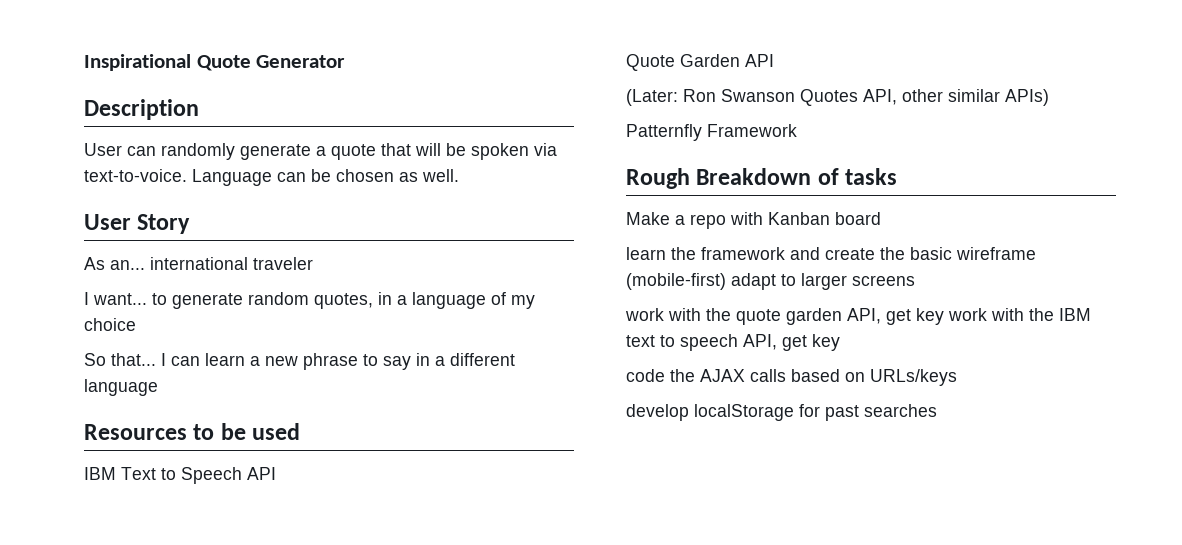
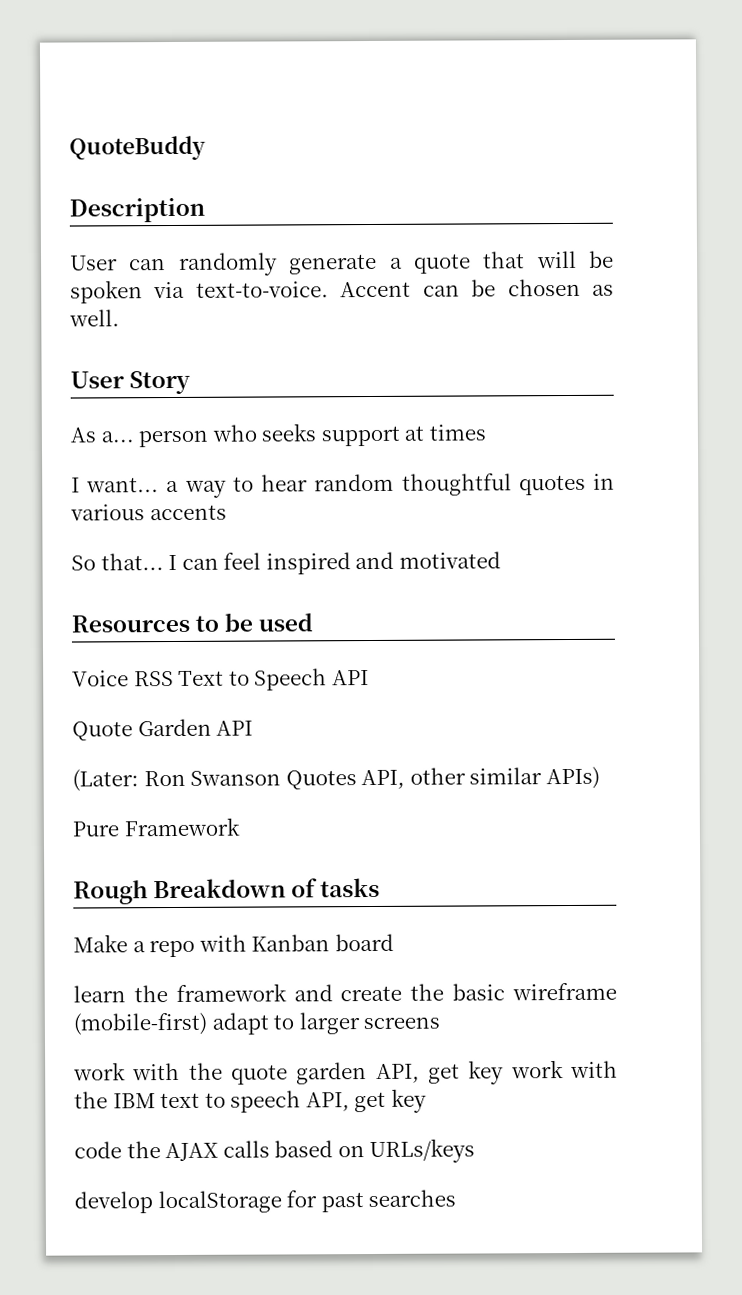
- Inspirational Quote Generator
+ QuoteBuddy
- Language can be chosen as well.
+ Accent can be chosen as well.
- As an... international traveler
- I want... to generate random quotes, in a language of my choice
- So that... I can learn a new phrase to say in a different language
+ As a... person who seeks support at times
+ I want... a way to hear random thoughtful quotes in various accents
+ So that... I can feel inspired and motivated
- IBM Text to Speech API
+ Voice RSS Text to Speech API
- Patternfly Framework
+ Pure Framework

